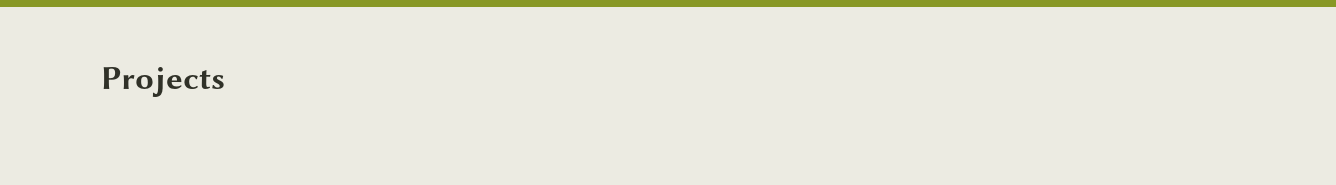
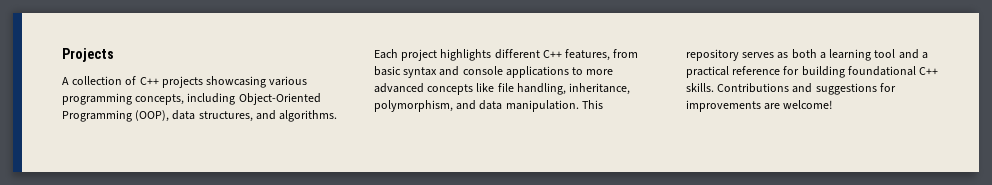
+ A collection of C++ projects showcasing various programming concepts, including Object-Oriented Programming (OOP), data structures, and algorithms. Each project highlights different C++ features, from basic syntax and console applications to more advanced concepts like file handling, inheritance, polymorphism, and data manipulation. This repository serves as both a learning tool and a practical reference for building foundational C++ skills. Contributions and suggestions for improvements are welcome!

